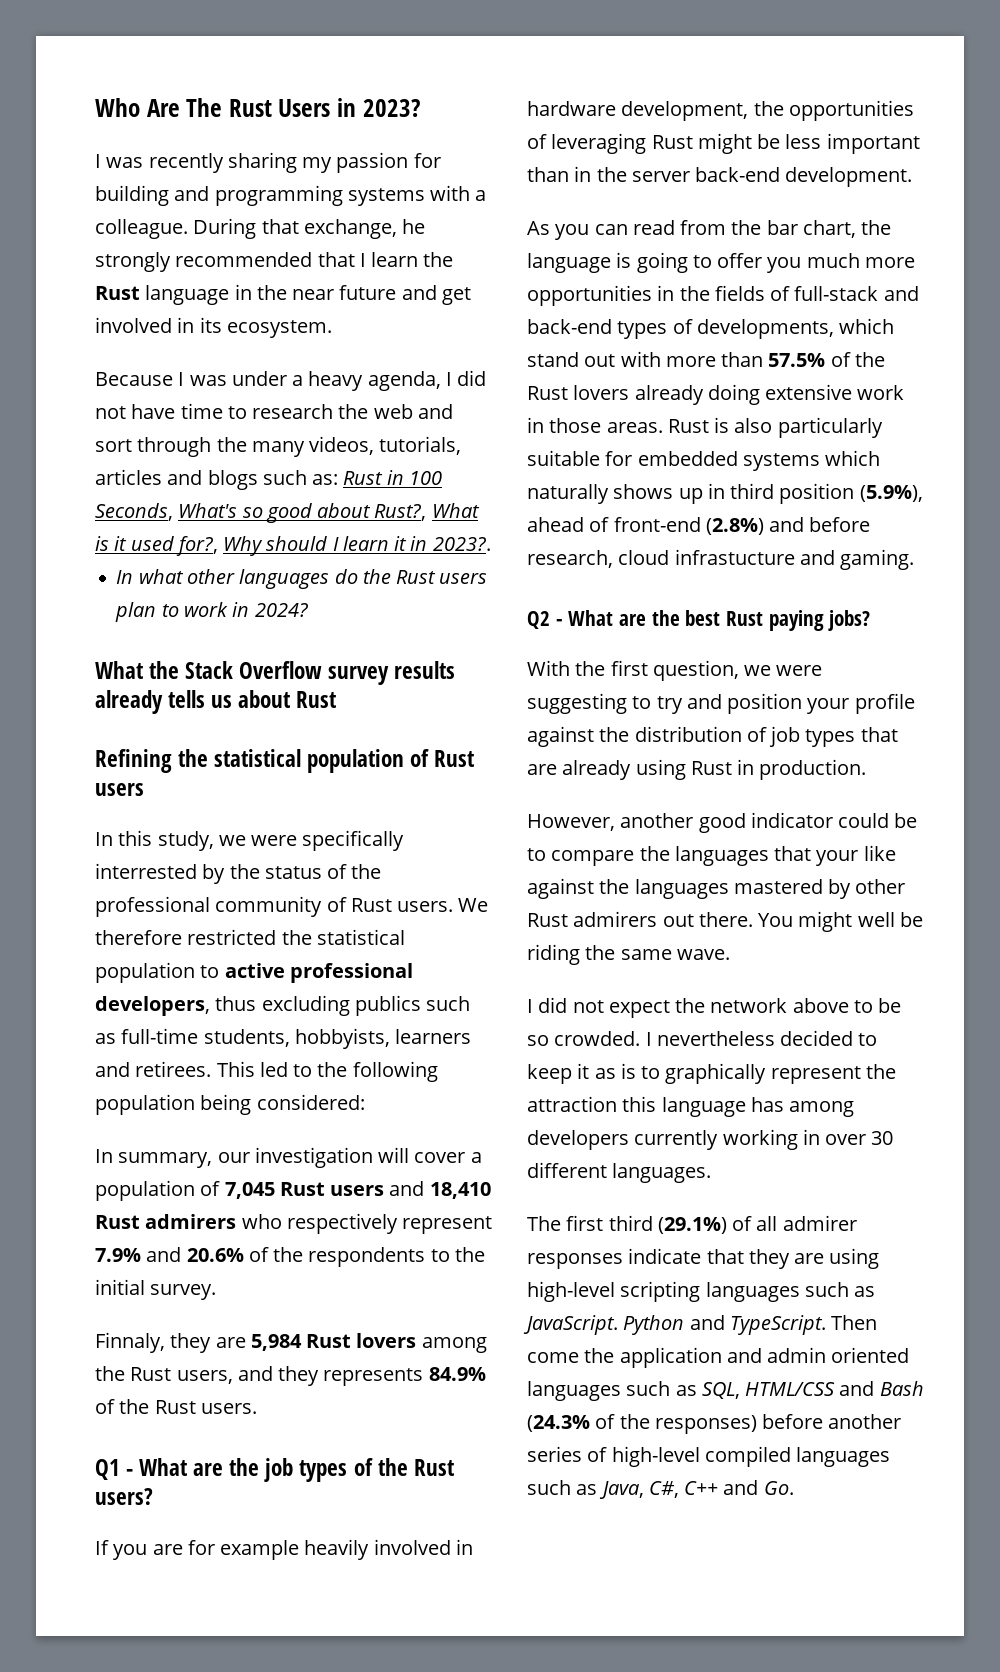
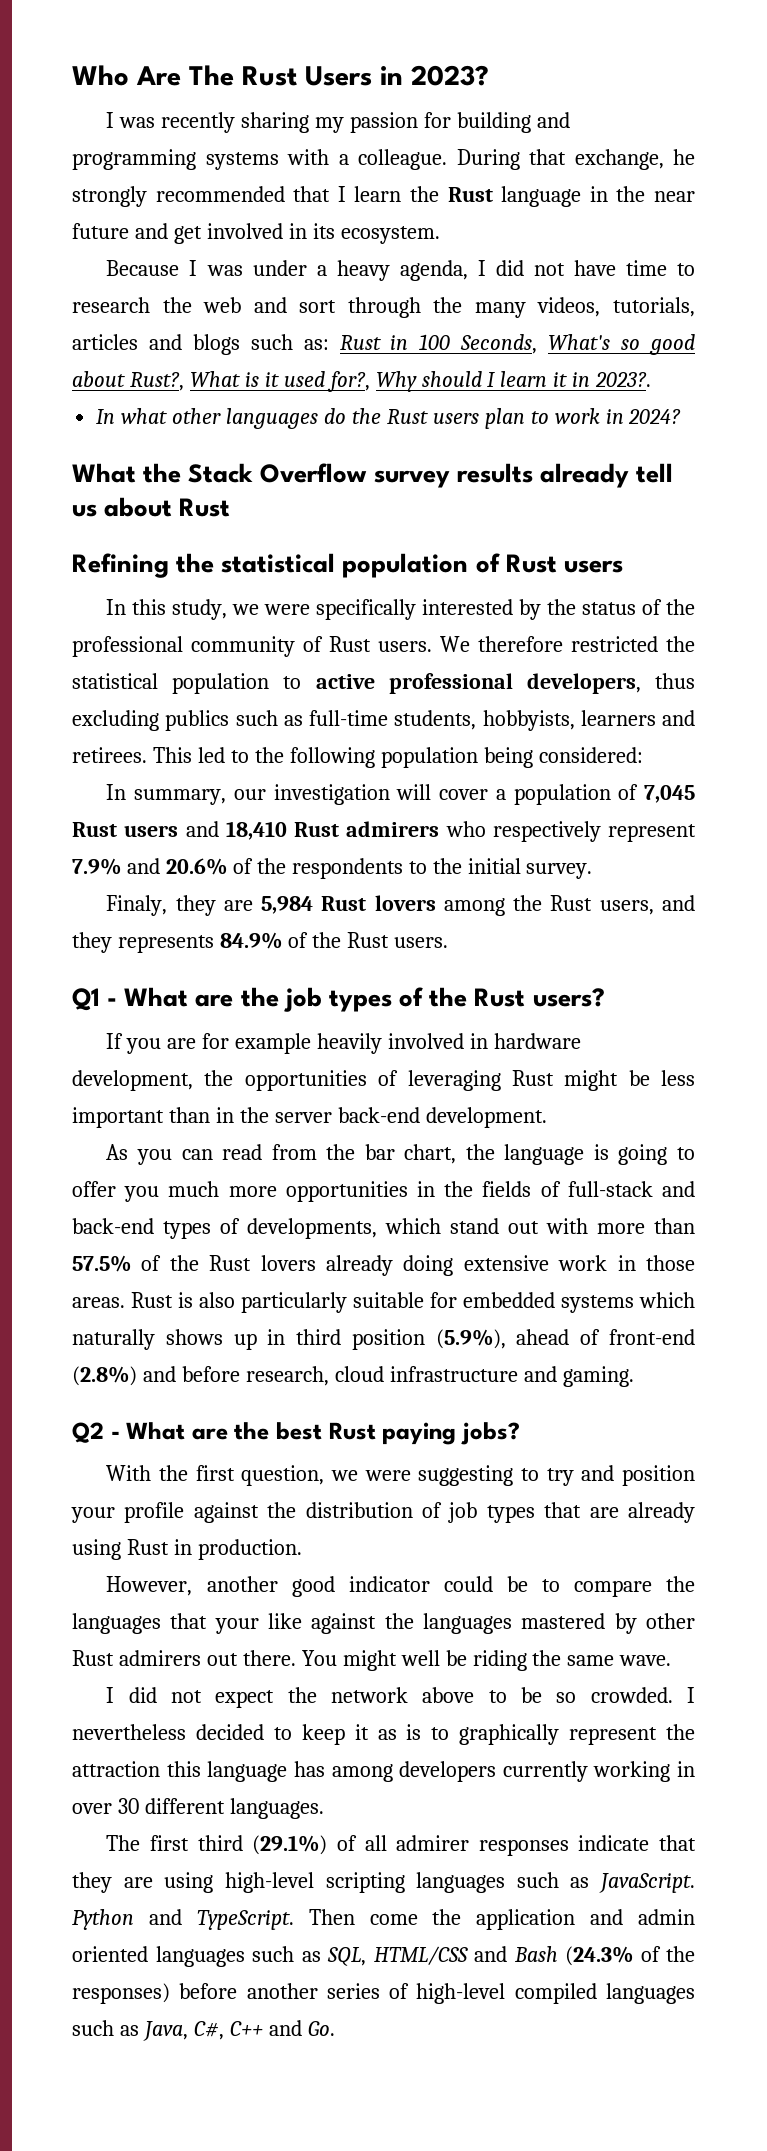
- What the Stack Overflow survey results already tells us about Rust
+ What the Stack Overflow survey results already tell us about Rust
- In this study, we were specifically interrested by the status of the professional community of Rust users.
+ In this study, we were specifically interested by the status of the professional community of Rust users.
- Finnaly, they are 5,984 Rust lovers among the Rust users, and they represents 84.9% of the Rust users.
+ Finaly, they are 5,984 Rust lovers among the Rust users, and they represents 84.9% of the Rust users.
- Rust is also particularly suitable for embedded systems which naturally shows up in third position (5.9%), ahead of front-end (2.8%) and before research, cloud infrastucture and gaming.
+ Rust is also particularly suitable for embedded systems which naturally shows up in third position (5.9%), ahead of front-end (2.8%) and before research, cloud infrastructure and gaming.

